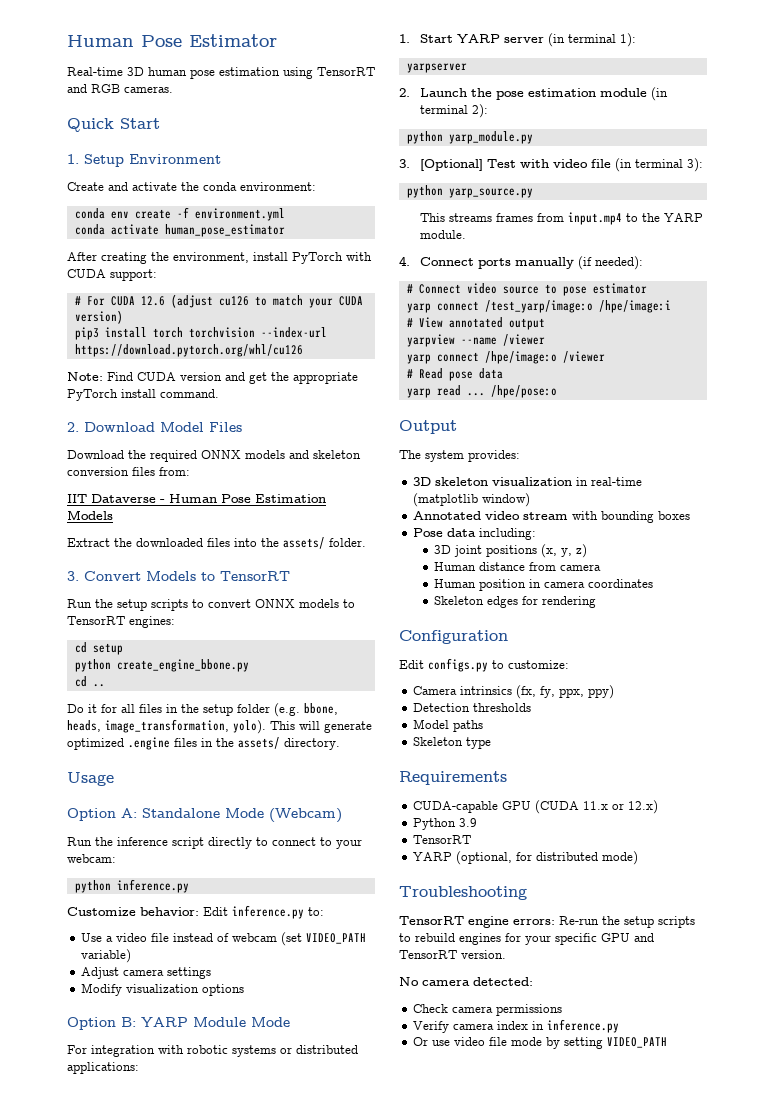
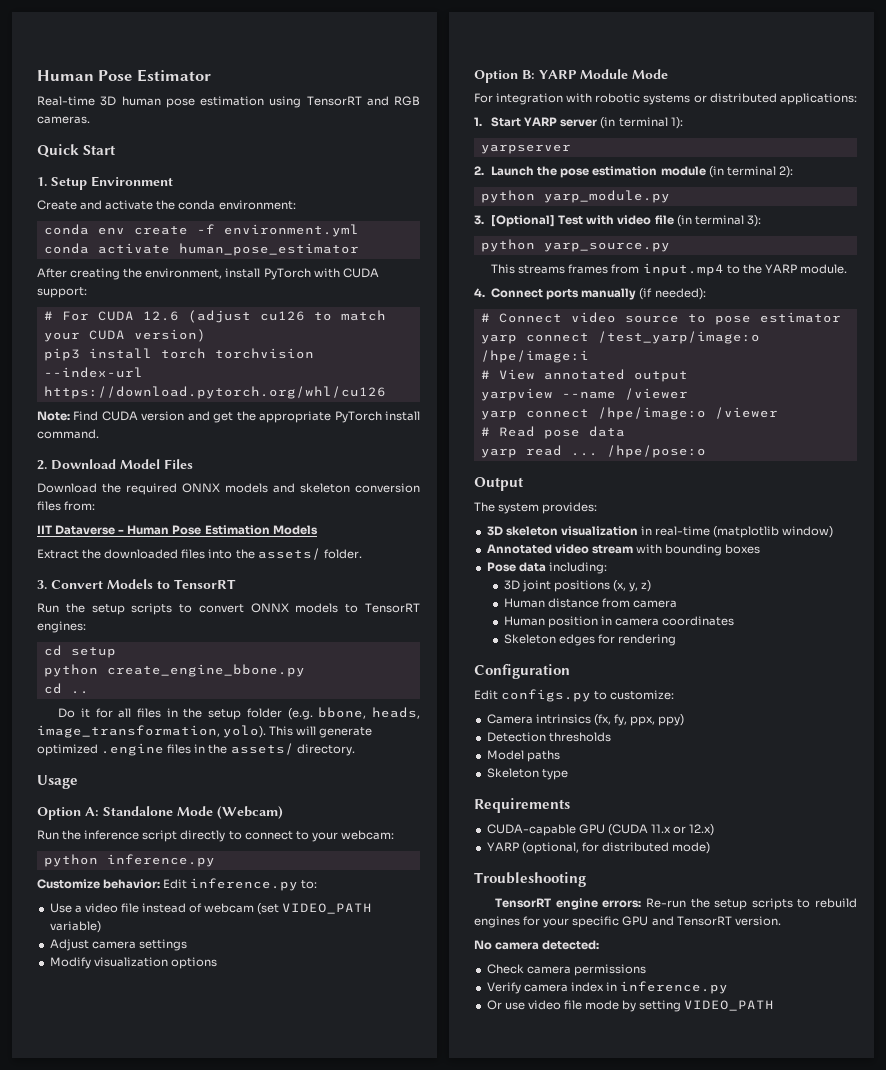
- Python 3.9
- TensorRT

